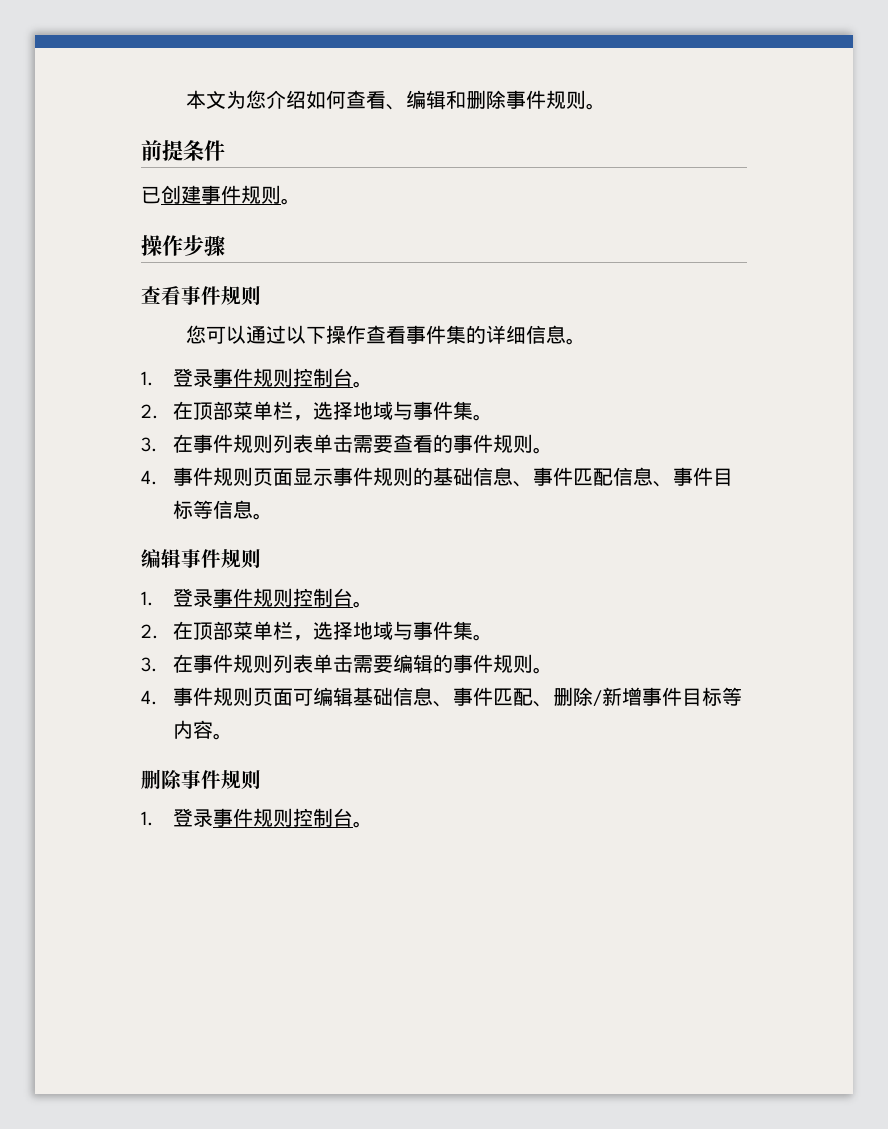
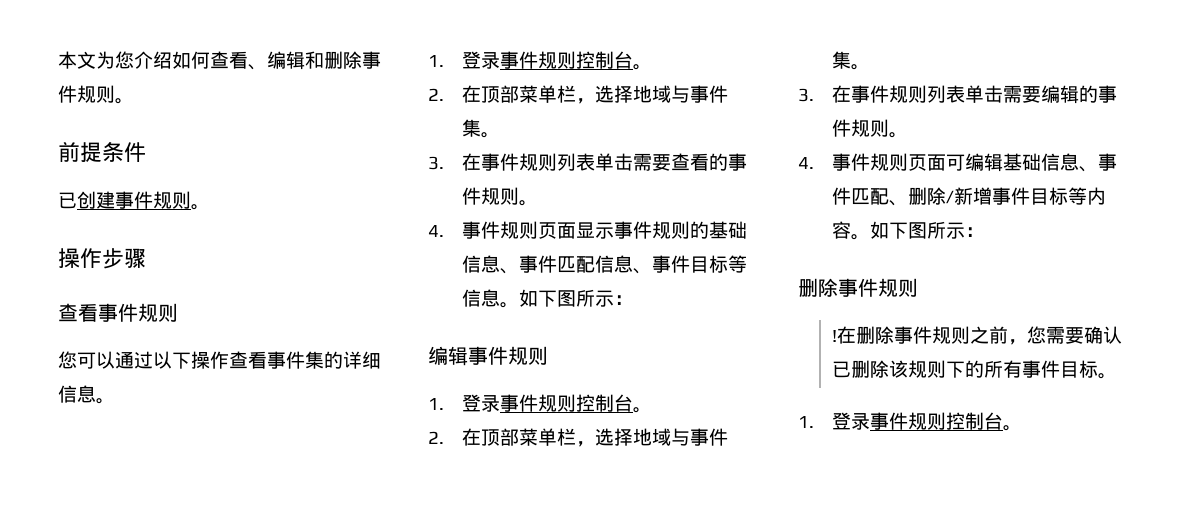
- 4.事件规则页面显示事件规则的基础信息、事件匹配信息、事件目标等信息。
+ 4.事件规则页面显示事件规则的基础信息、事件匹配信息、事件目标等信息。如下图所示：
- 4.事件规则页面可编辑基础信息、事件匹配、删除/新增事件目标等内容。
+ 4.事件规则页面可编辑基础信息、事件匹配、删除/新增事件目标等内容。如下图所示：
  删除事件规则
+ !在删除事件规则之前，您需要确认已删除该规则下的所有事件目标。

